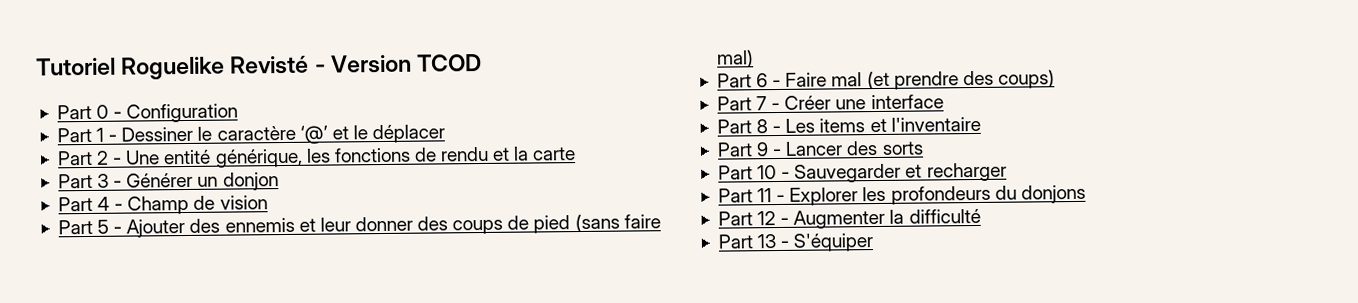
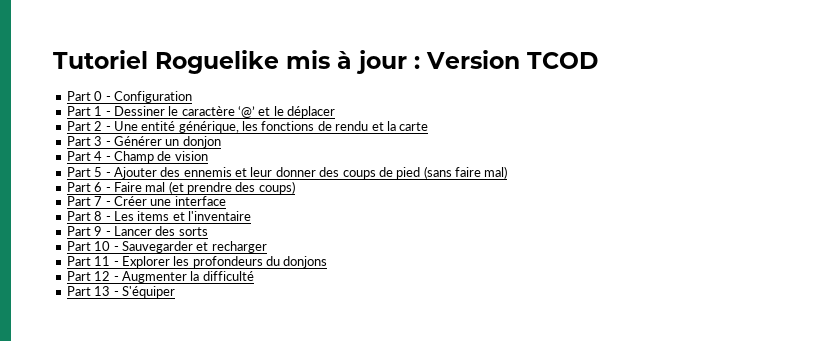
- Tutoriel Roguelike Revisté - Version TCOD
+ Tutoriel Roguelike mis à jour : Version TCOD

